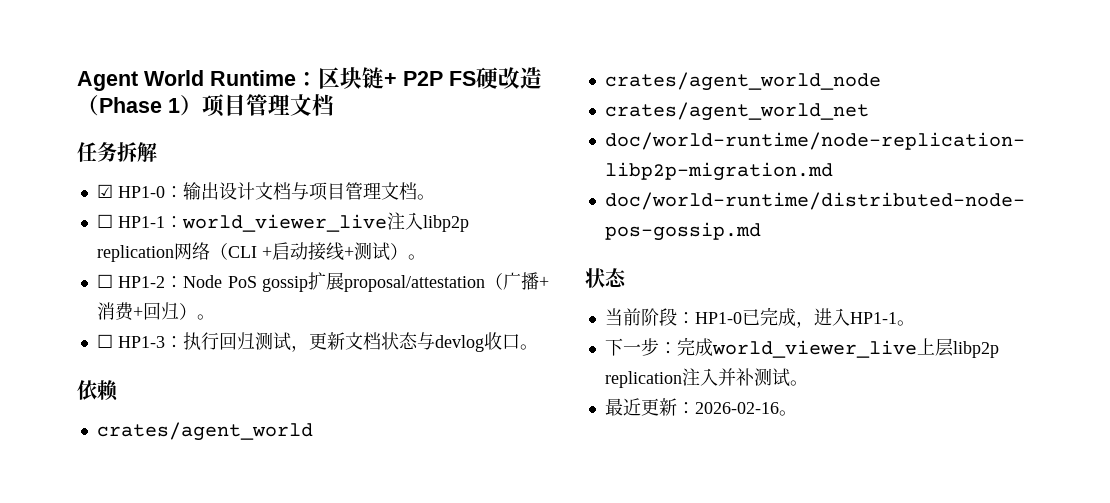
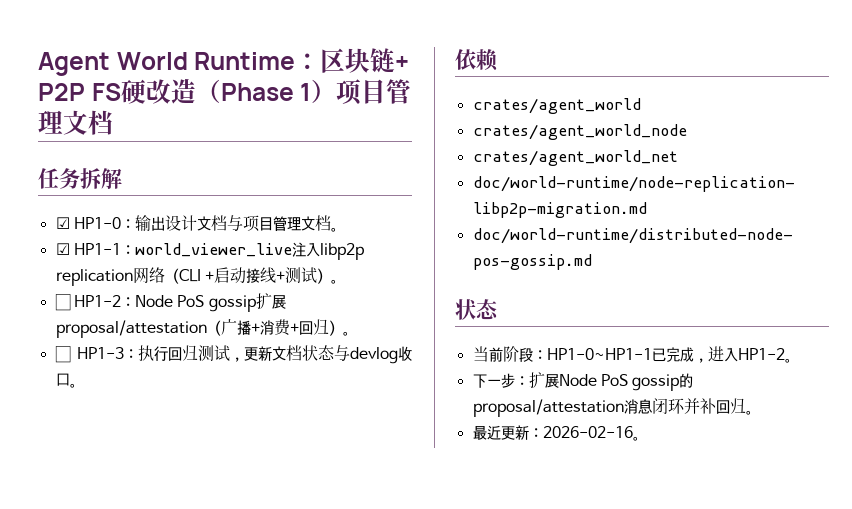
- ☐ HP1-1：world_viewer_live注入libp2p replication网络（CLI +启动接线+测试）。
+ ☑ HP1-1：world_viewer_live注入libp2p replication网络（CLI +启动接线+测试）。
- 当前阶段：HP1-0已完成，进入HP1-1。
+ 当前阶段：HP1-0~HP1-1已完成，进入HP1-2。
- 下一步：完成world_viewer_live上层libp2p replication注入并补测试。
+ 下一步：扩展Node PoS gossip的proposal/attestation消息闭环并补回归。

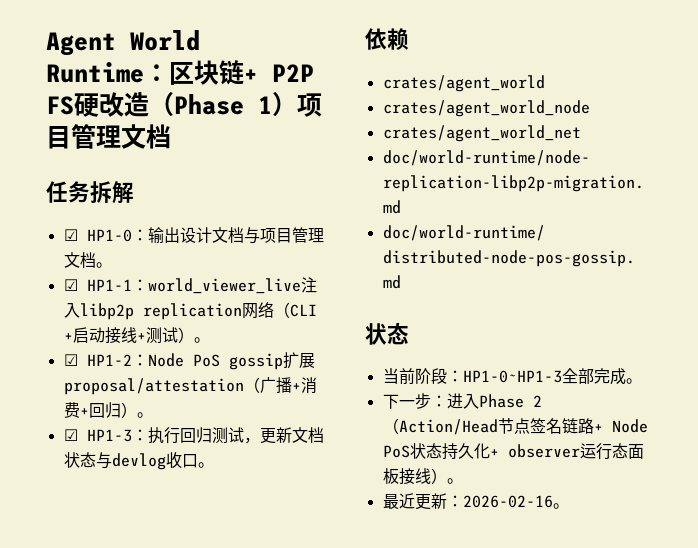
- ☐ HP1-2：Node PoS gossip扩展proposal/attestation（广播+消费+回归）。
+ ☑ HP1-2：Node PoS gossip扩展proposal/attestation（广播+消费+回归）。
- ☐ HP1-3：执行回归测试，更新文档状态与devlog收口。
+ ☑ HP1-3：执行回归测试，更新文档状态与devlog收口。
- 当前阶段：HP1-0~HP1-1已完成，进入HP1-2。
- 下一步：扩展Node PoS gossip的proposal/attestation消息闭环并补回归。
+ 当前阶段：HP1-0~HP1-3全部完成。
+ 下一步：进入Phase 2（Action/Head节点签名链路+ Node PoS状态持久化+ observer运行态面板接线）。

